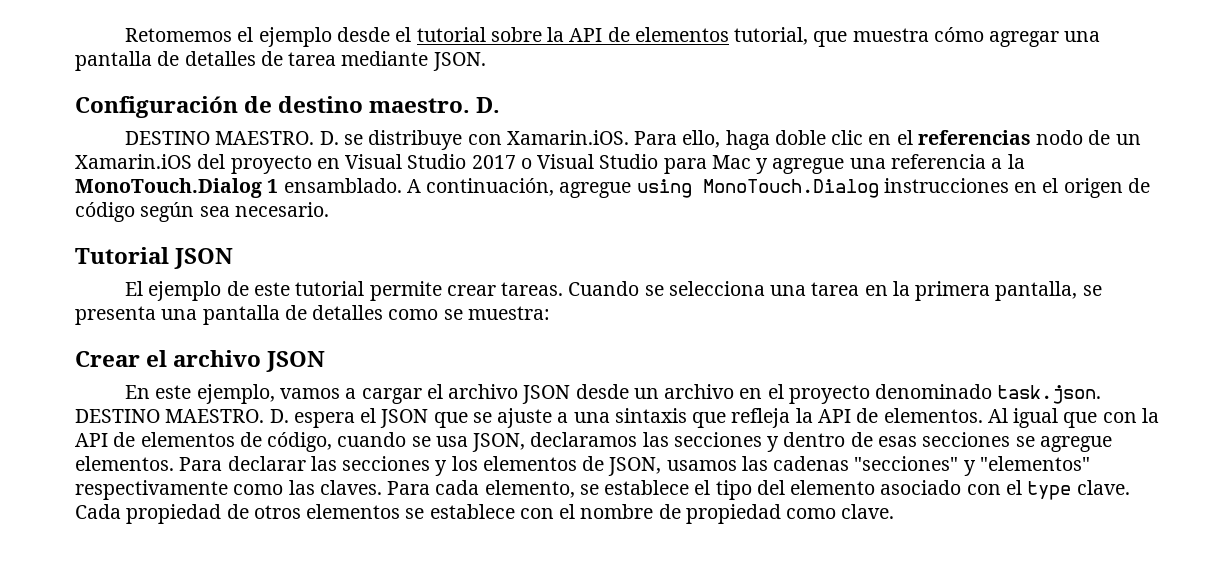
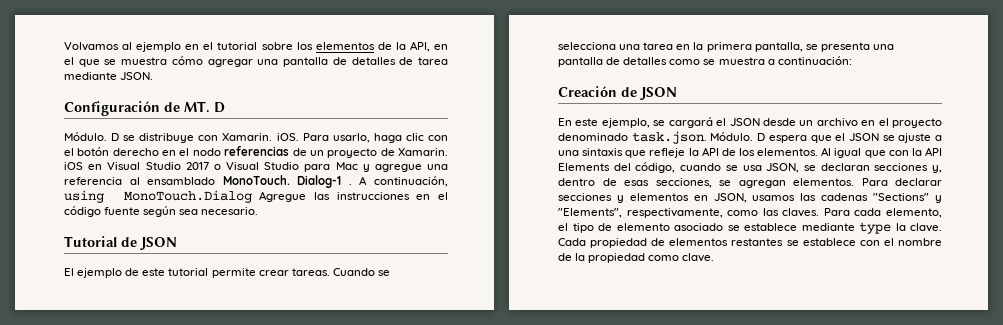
- Retomemos el ejemplo desde el tutorial sobre la API de elementos tutorial, que muestra cómo agregar una pantalla de detalles de tarea mediante JSON.
+ Volvamos al ejemplo en el tutorial sobre los elementos de la API, en el que se muestra cómo agregar una pantalla de detalles de tarea mediante JSON.
- Configuración de destino maestro. D.
- DESTINO MAESTRO. D. se distribuye con Xamarin.iOS. Para ello, haga doble clic en el referencias nodo de un Xamarin.iOS del proyecto en Visual Studio 2017 o Visual Studio para Mac y agregue una referencia a la MonoTouch.Dialog 1 ensamblado.
+ Configuración de MT. D
+ Módulo. D se distribuye con Xamarin. iOS. Para usarlo, haga clic con el botón derecho en el nodo referencias de un proyecto de Xamarin. iOS en Visual Studio 2017 o Visual Studio para Mac y agregue una referencia al ensamblado MonoTouch. Dialog-1 .
- A continuación, agregue using MonoTouch.Dialog instrucciones en el origen de código según sea necesario.
+ A continuación, using MonoTouch.Dialog Agregue las instrucciones en el código fuente según sea necesario.
- Tutorial JSON
+ Tutorial de JSON
- Cuando se selecciona una tarea en la primera pantalla, se presenta una pantalla de detalles como se muestra:
- Crear el archivo JSON
+ Cuando se selecciona una tarea en la primera pantalla, se presenta una pantalla de detalles como se muestra a continuación:
+ Creación de JSON
- En este ejemplo, vamos a cargar el archivo JSON desde un archivo en el proyecto denominado task.json. DESTINO MAESTRO. D. espera el JSON que se ajuste a una sintaxis que refleja la API de elementos.
+ En este ejemplo, se cargará el JSON desde un archivo en el proyecto denominado task.json. Módulo. D espera que el JSON se ajuste a una sintaxis que refleje la API de los elementos.
- Al igual que con la API de elementos de código, cuando se usa JSON, declaramos las secciones y dentro de esas secciones se agregue elementos.
+ Al igual que con la API Elements del código, cuando se usa JSON, se declaran secciones y, dentro de esas secciones, se agregan elementos.
- Para declarar las secciones y los elementos de JSON, usamos las cadenas "secciones" y "elementos" respectivamente como las claves.
+ Para declarar secciones y elementos en JSON, usamos las cadenas "Sections" y "Elements", respectivamente, como las claves.
- Para cada elemento, se establece el tipo del elemento asociado con el type clave.
+ Para cada elemento, el tipo de elemento asociado se establece mediante type la clave.
- Cada propiedad de otros elementos se establece con el nombre de propiedad como clave.
+ Cada propiedad de elementos restantes se establece con el nombre de la propiedad como clave.

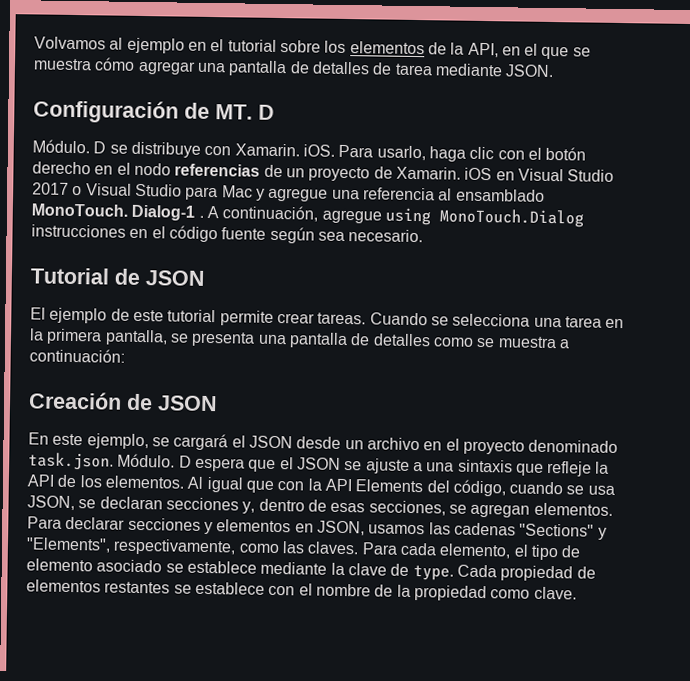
- A continuación, using MonoTouch.Dialog Agregue las instrucciones en el código fuente según sea necesario.
+ A continuación, agregue using MonoTouch.Dialog instrucciones en el código fuente según sea necesario.
- Para cada elemento, el tipo de elemento asociado se establece mediante type la clave.
+ Para cada elemento, el tipo de elemento asociado se establece mediante la clave de type.

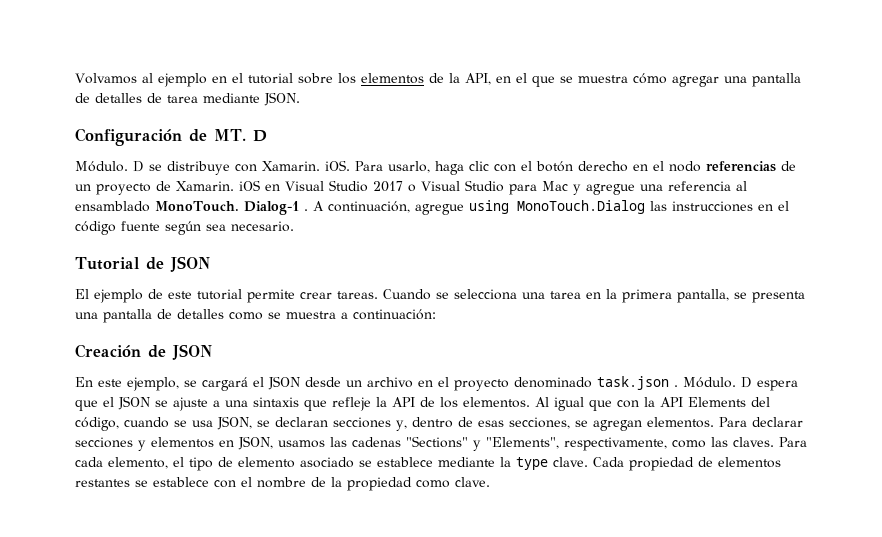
- A continuación, agregue using MonoTouch.Dialog instrucciones en el código fuente según sea necesario.
+ A continuación, agregue using MonoTouch.Dialog las instrucciones en el código fuente según sea necesario.
- En este ejemplo, se cargará el JSON desde un archivo en el proyecto denominado task.json. Módulo.
+ En este ejemplo, se cargará el JSON desde un archivo en el proyecto denominado task.json . Módulo.
- Para cada elemento, el tipo de elemento asociado se establece mediante la clave de type.
+ Para cada elemento, el tipo de elemento asociado se establece mediante la type clave.

